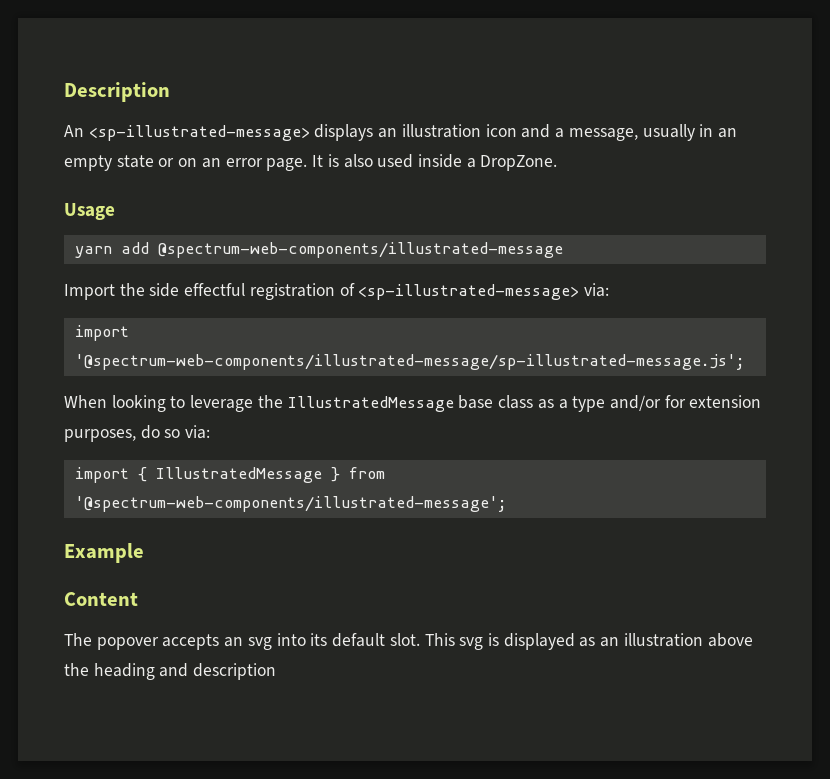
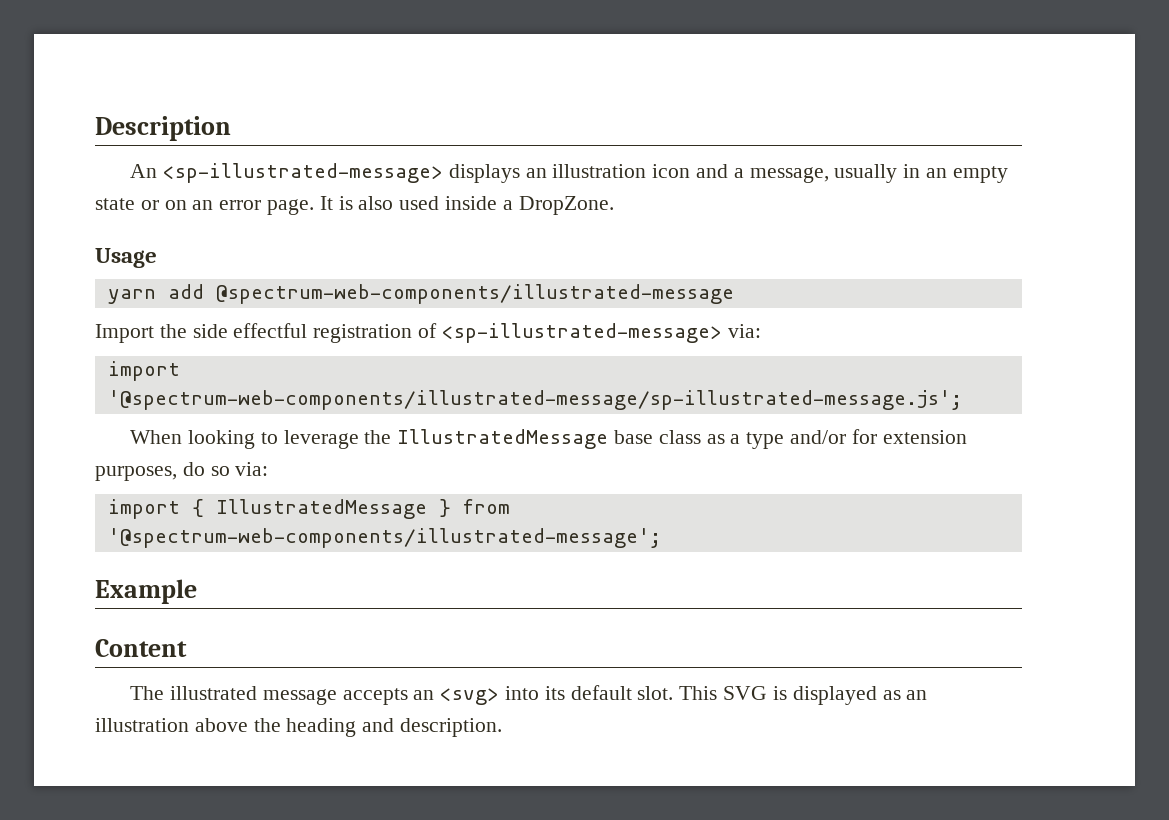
- The popover accepts an svg into its default slot.
+ The illustrated message accepts an <svg> into its default slot.
- This svg is displayed as an illustration above the heading and description
+ This SVG is displayed as an illustration above the heading and description.

